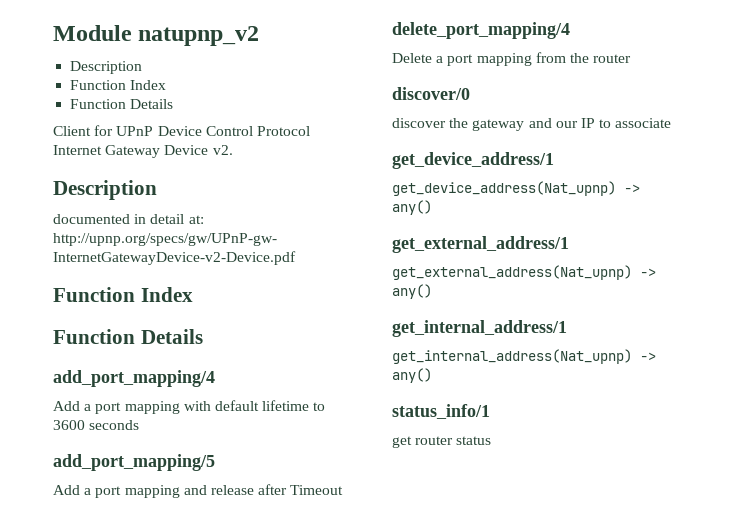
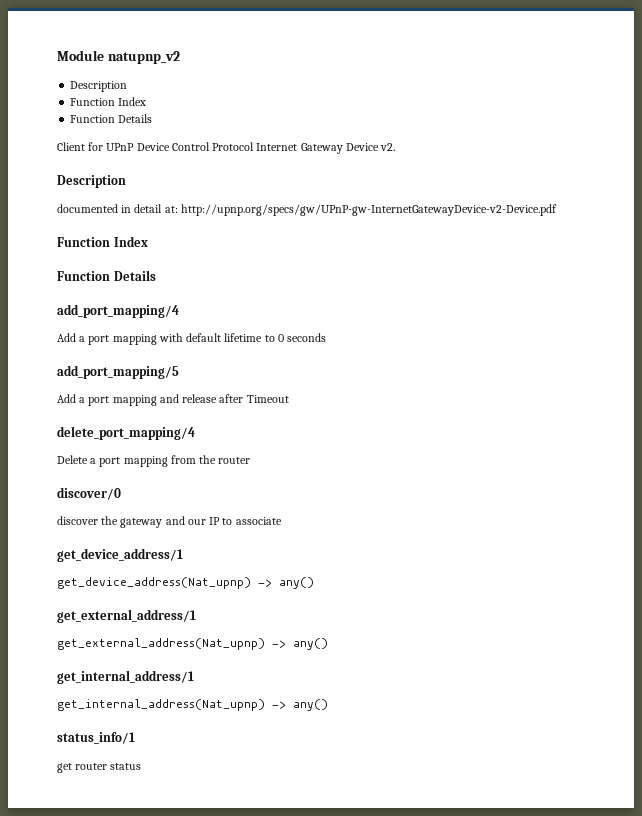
- Add a port mapping with default lifetime to 3600 seconds
+ Add a port mapping with default lifetime to 0 seconds

